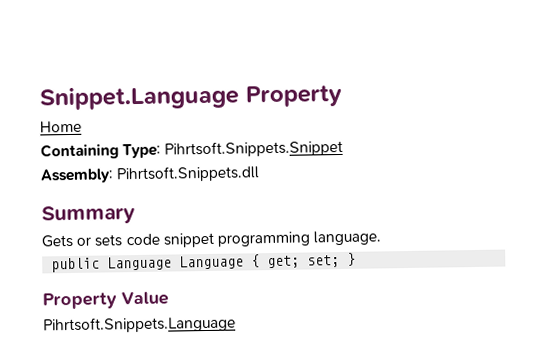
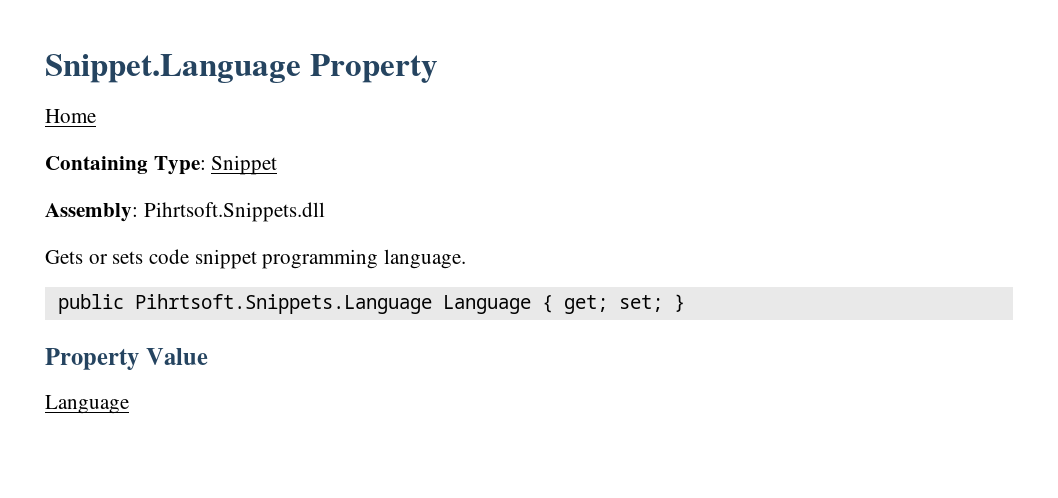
- Containing Type: Pihrtsoft.Snippets.Snippet
+ Containing Type: Snippet
- Summary
- public Language Language { get; set; }
+ public Pihrtsoft.Snippets.Language Language { get; set; }
  Property Value
- Pihrtsoft.Snippets.Language
+ Language

